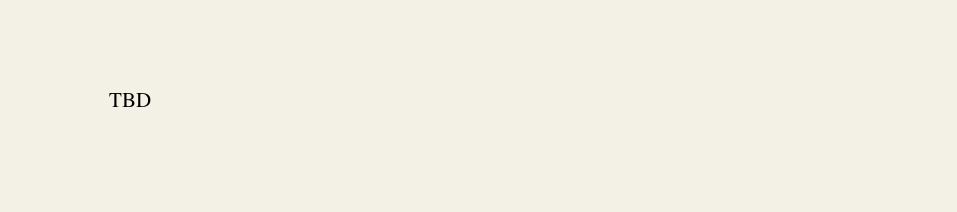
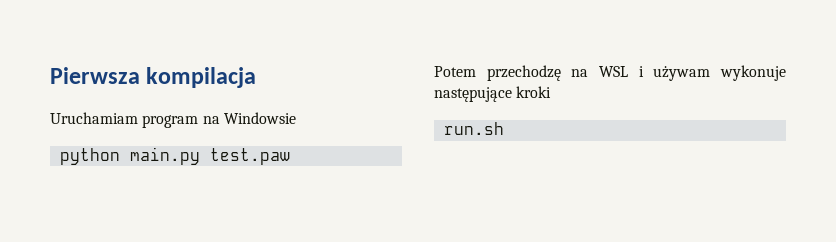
- TBD
+ Pierwsza kompilacja
+ Uruchamiam program na Windowsie
+ python main.py test.paw
+ Potem przechodzę na WSL i używam wykonuje następujące kroki
+ run.sh

